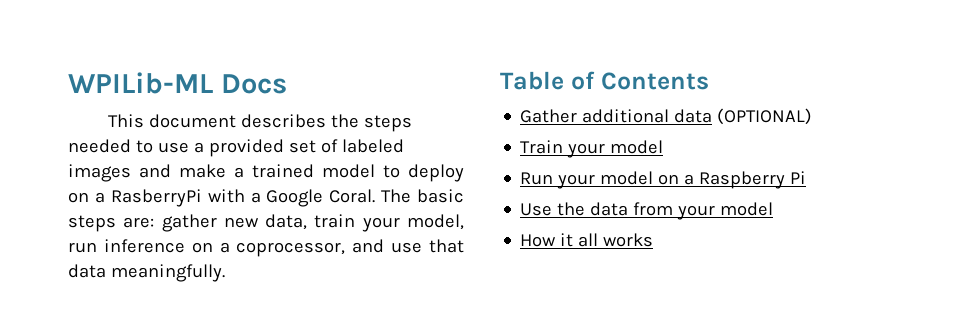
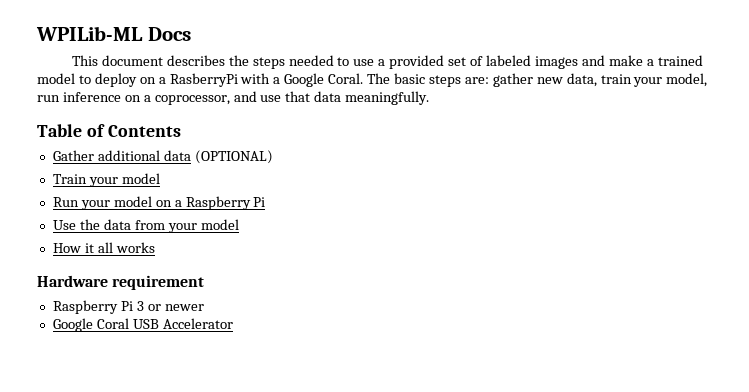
+ Hardware requirement
+ Raspberry Pi 3 or newer
+ Google Coral USB Accelerator

